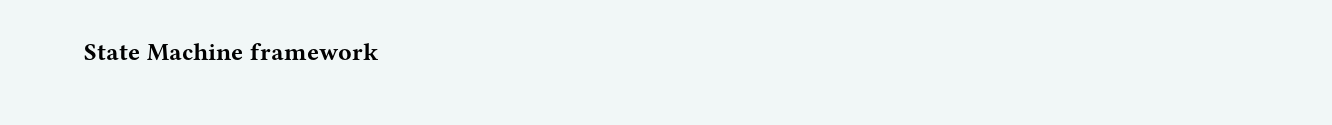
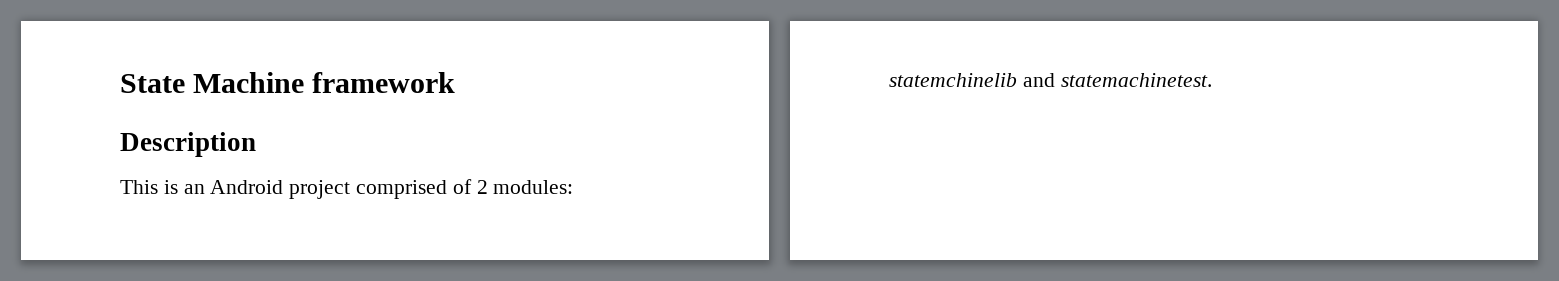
+ Description
+ This is an Android project comprised of 2 modules: statemchinelib and statemachinetest.

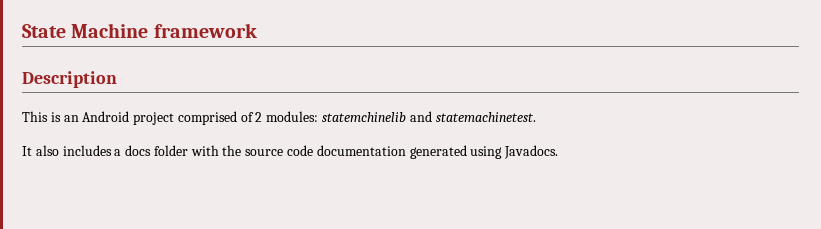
+ It also includes a docs folder with the source code documentation generated using Javadocs.

